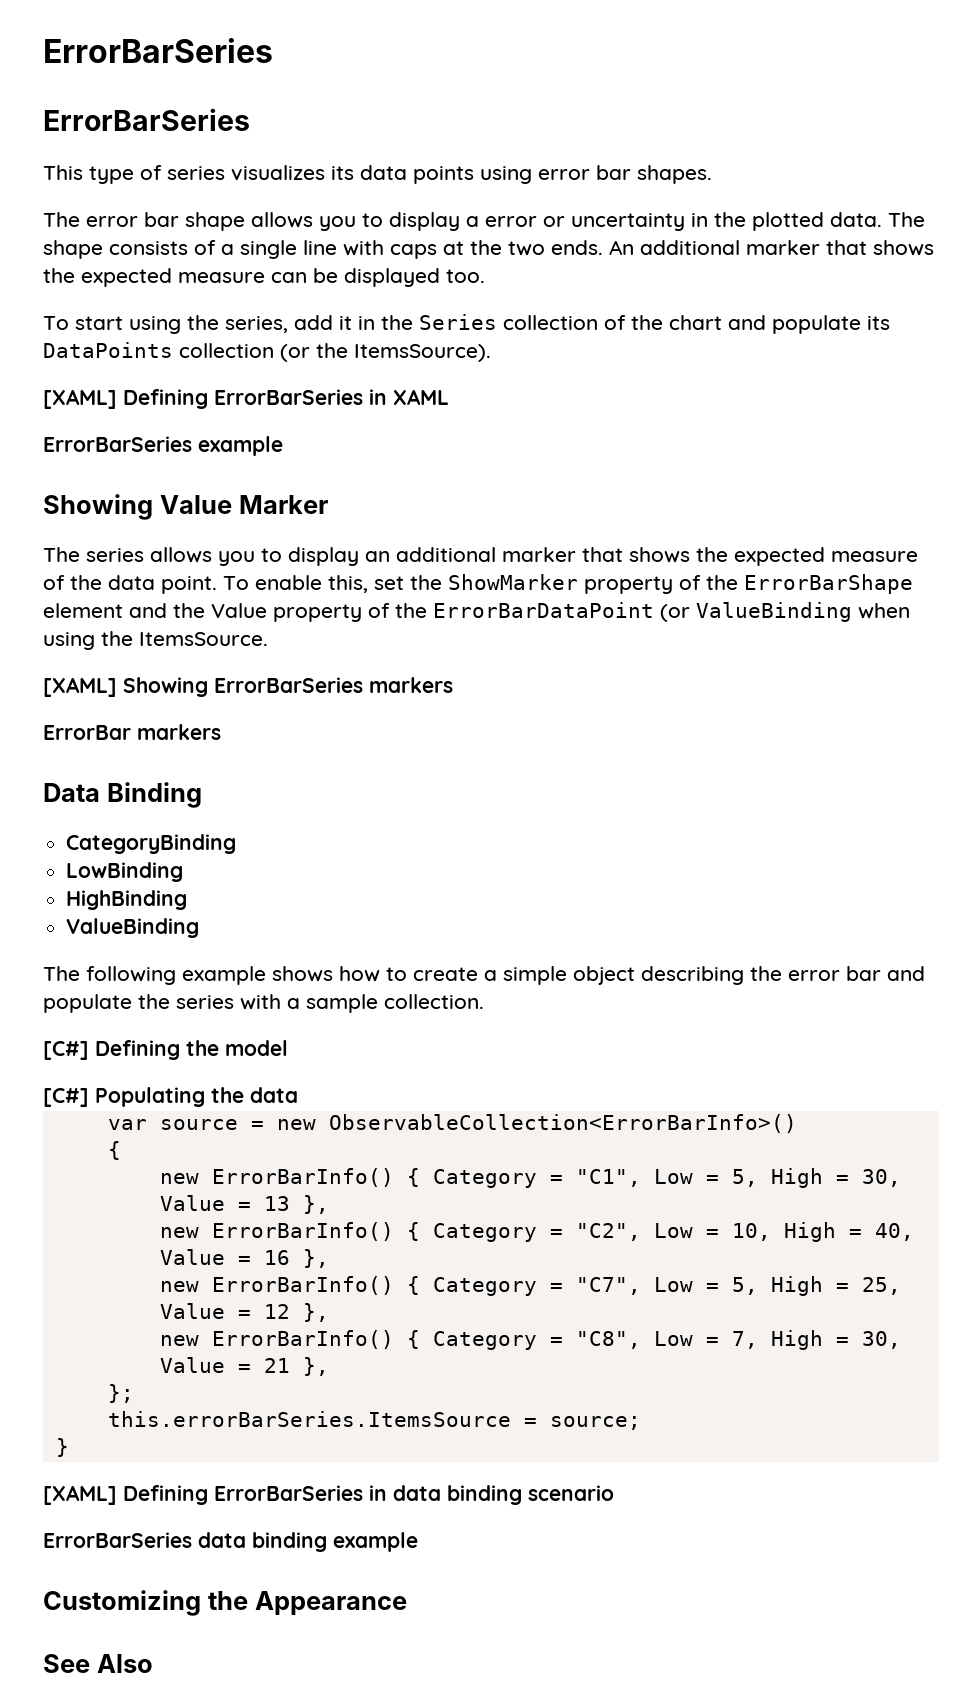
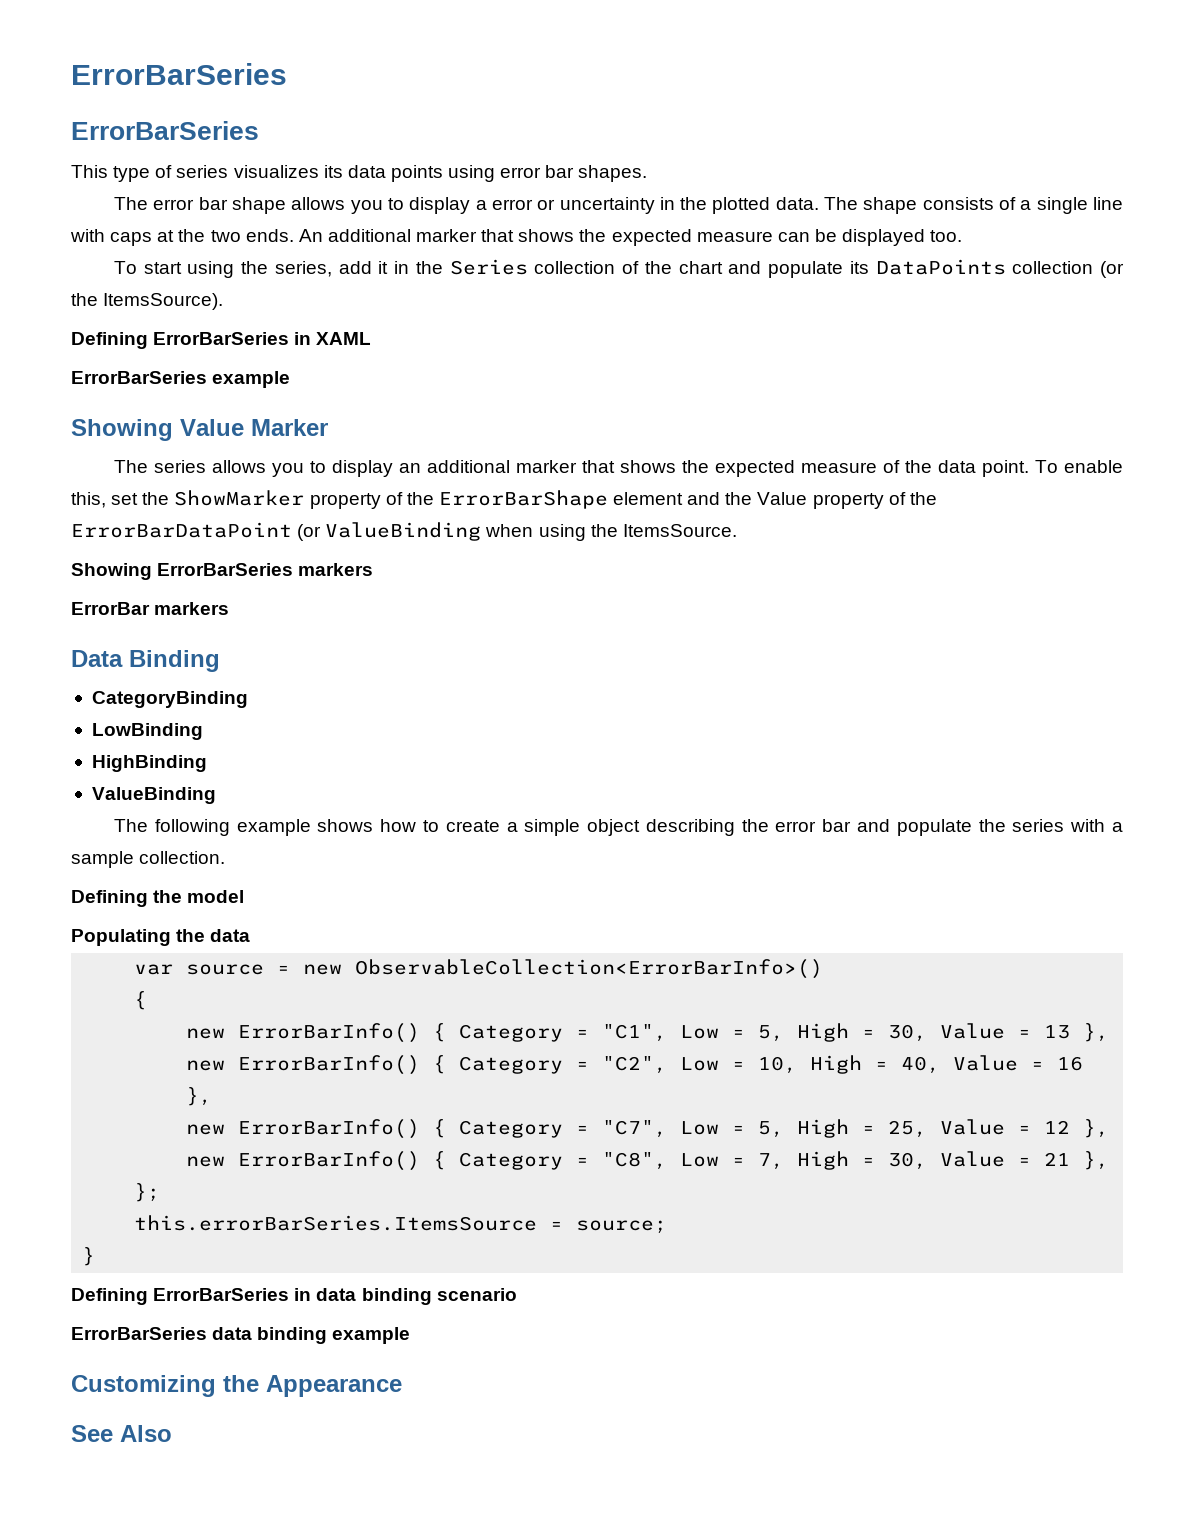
- [XAML] Defining ErrorBarSeries in XAML
+ Defining ErrorBarSeries in XAML
- [XAML] Showing ErrorBarSeries markers
+ Showing ErrorBarSeries markers
- [C#] Defining the model
+ Defining the model
- [C#] Populating the data
+ Populating the data
- [XAML] Defining ErrorBarSeries in data binding scenario
+ Defining ErrorBarSeries in data binding scenario

